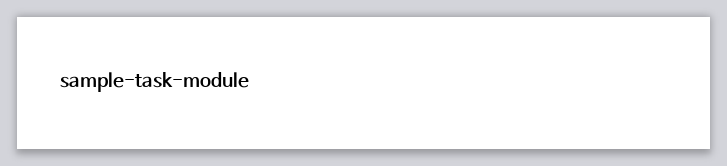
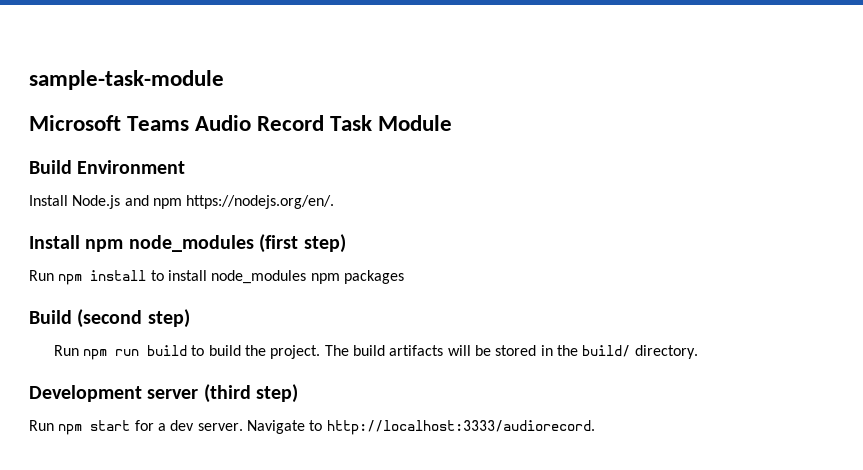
+ Microsoft Teams Audio Record Task Module
+ Build Environment
+ Install Node.js and npm https://nodejs.org/en/.
+ Install npm node_modules (first step)
+ Run npm install to install node_modules npm packages
+ Build (second step)
+ Run npm run build to build the project. The build artifacts will be stored in the build/ directory.
+ Development server (third step)
+ Run npm start for a dev server. Navigate to http://localhost:3333/audiorecord.

